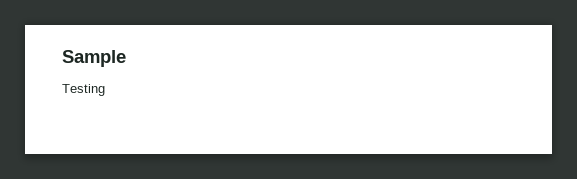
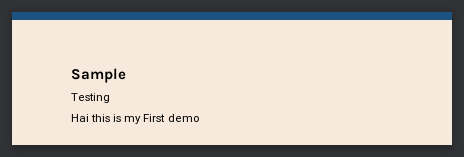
+ Hai this is my First demo

